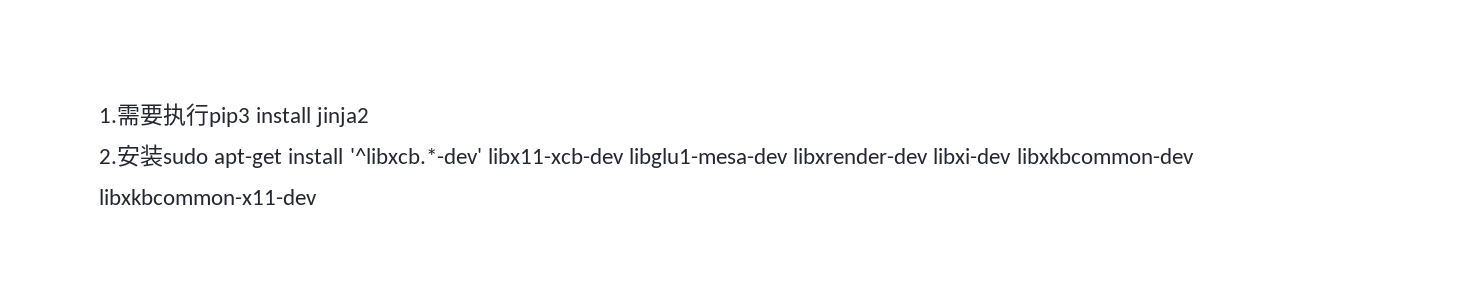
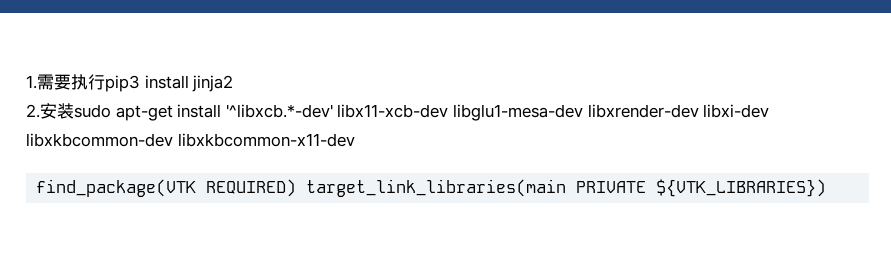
+ find_package(VTK REQUIRED) target_link_libraries(main PRIVATE ${VTK_LIBRARIES})

